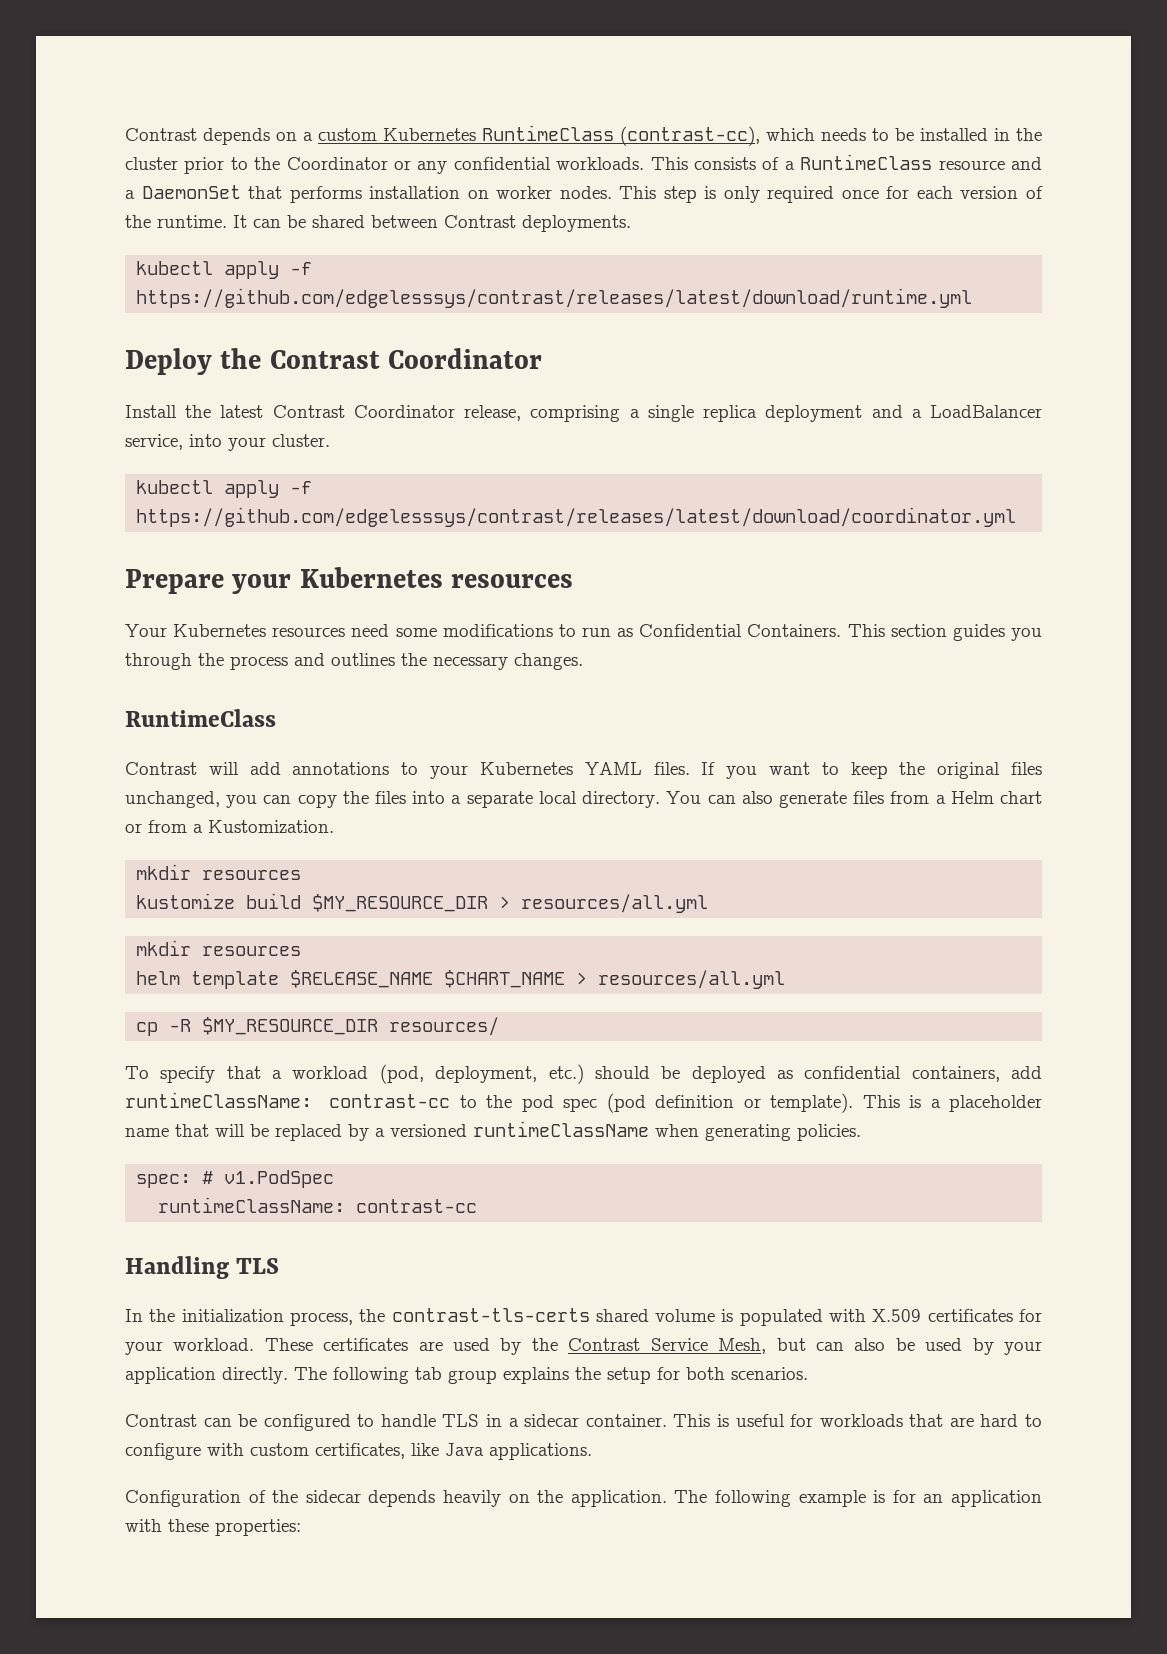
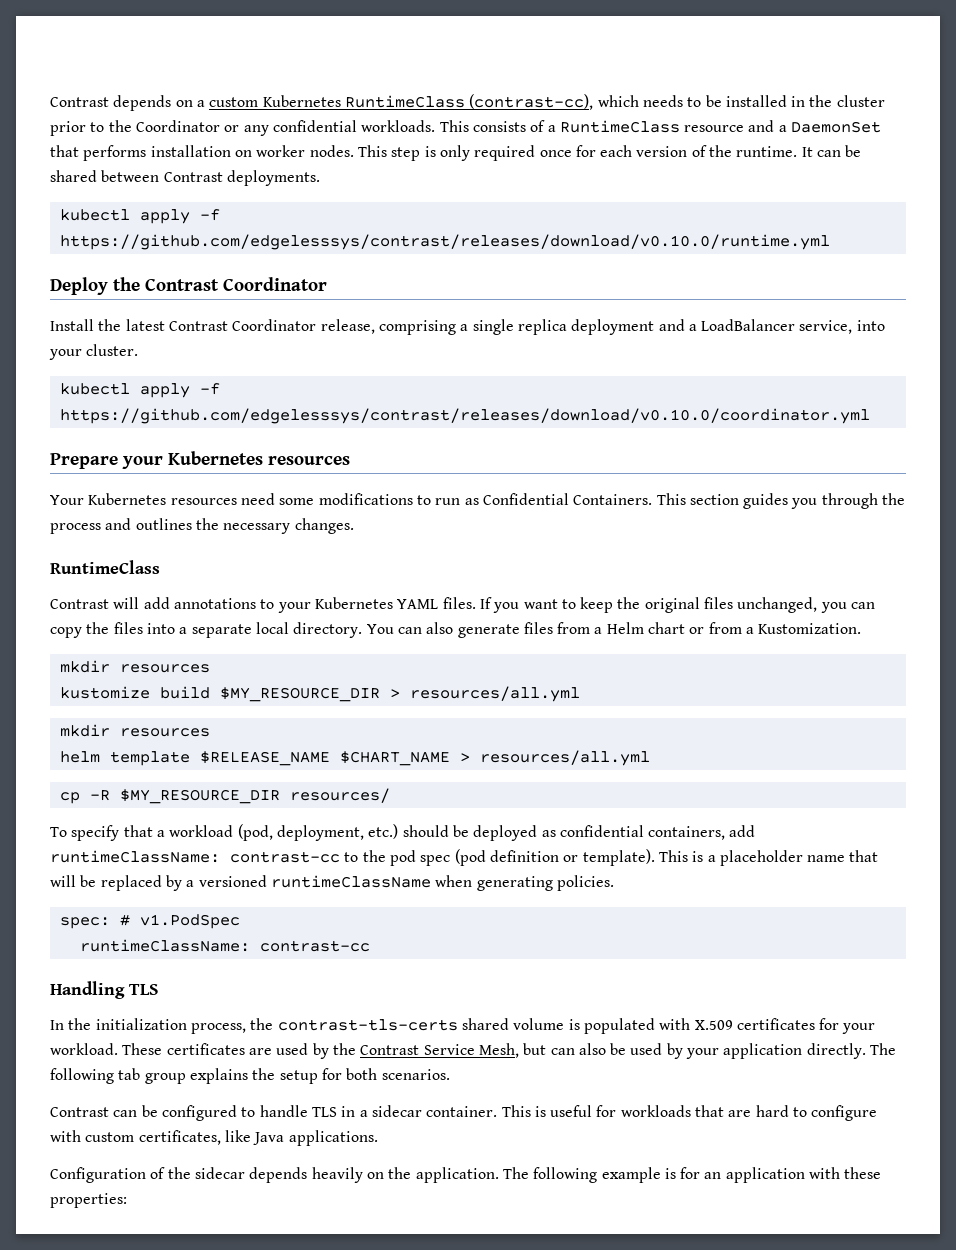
- kubectl apply -f https://github.com/edgelesssys/contrast/releases/latest/download/runtime.yml
+ kubectl apply -f https://github.com/edgelesssys/contrast/releases/download/v0.10.0/runtime.yml
- kubectl apply -f https://github.com/edgelesssys/contrast/releases/latest/download/coordinator.yml
+ kubectl apply -f https://github.com/edgelesssys/contrast/releases/download/v0.10.0/coordinator.yml

